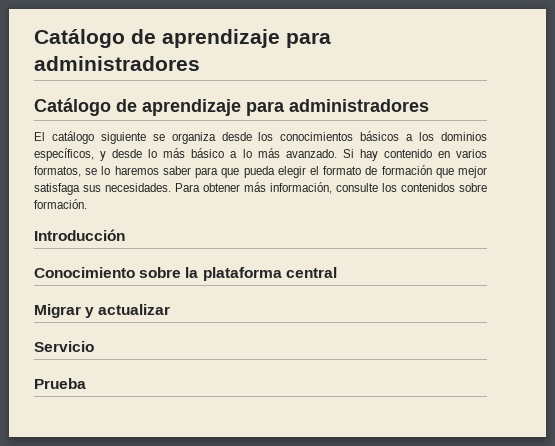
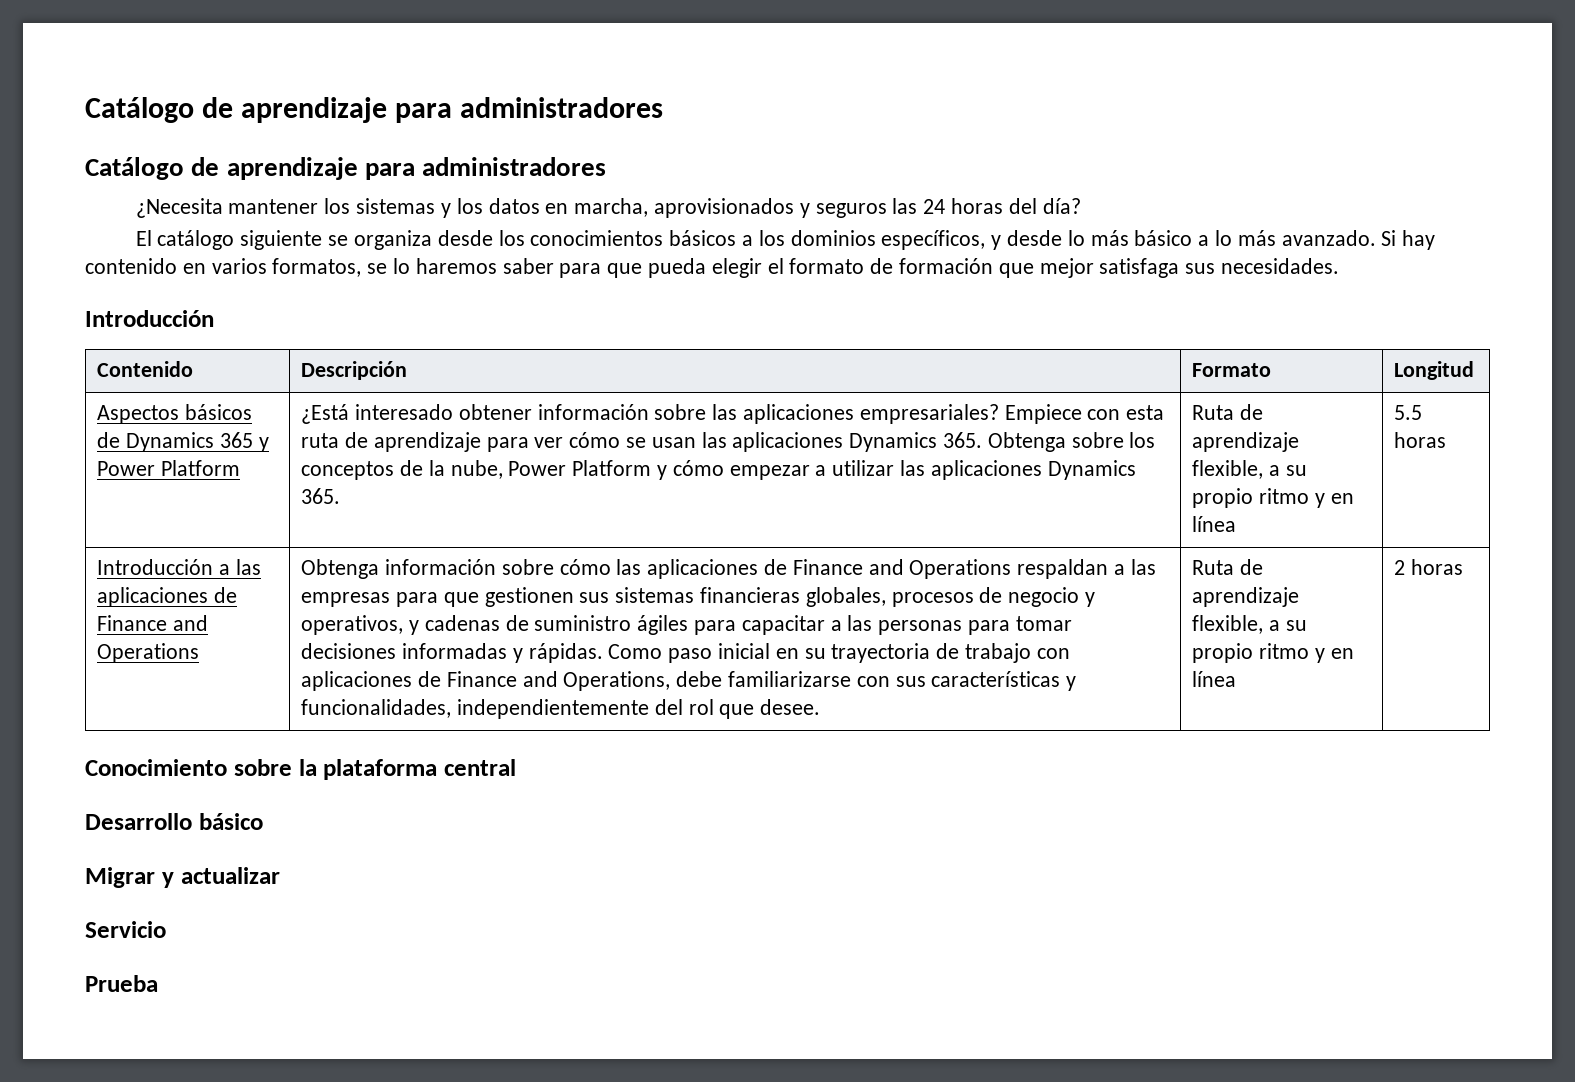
+ ¿Necesita mantener los sistemas y los datos en marcha, aprovisionados y seguros las 24 horas del día?
- Si hay contenido en varios formatos, se lo haremos saber para que pueda elegir el formato de formación que mejor satisfaga sus necesidades. Para obtener más información, consulte los contenidos sobre formación.
+ Si hay contenido en varios formatos, se lo haremos saber para que pueda elegir el formato de formación que mejor satisfaga sus necesidades.
  Introducción
+ Contenido | Descripción | Formato | Longitud
+ Aspectos básicos de Dynamics 365 y Power Platform | ¿Está interesado obtener información sobre las aplicaciones empresariales? Empiece con esta ruta de aprendizaje para ver cómo se usan las aplicaciones Dynamics 365. Obtenga sobre los conceptos de la nube, Power Platform y cómo empezar a utilizar las aplicaciones Dynamics 365. | Ruta de aprendizaje flexible, a su propio ritmo y en línea | 5.5 horas
+ Introducción a las aplicaciones de Finance and Operations | Obtenga información sobre cómo las aplicaciones de Finance and Operations respaldan a las empresas para que gestionen sus sistemas financieras globales, procesos de negocio y operativos, y cadenas de suministro ágiles para capacitar a las personas para tomar decisiones informadas y rápidas. Como paso inicial en su trayectoria de trabajo con aplicaciones de Finance and Operations, debe familiarizarse con sus características y funcionalidades, independientemente del rol que desee. | Ruta de aprendizaje flexible, a su propio ritmo y en línea | 2 horas
+ Desarrollo básico

